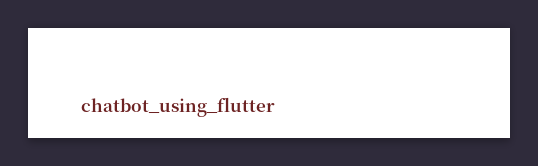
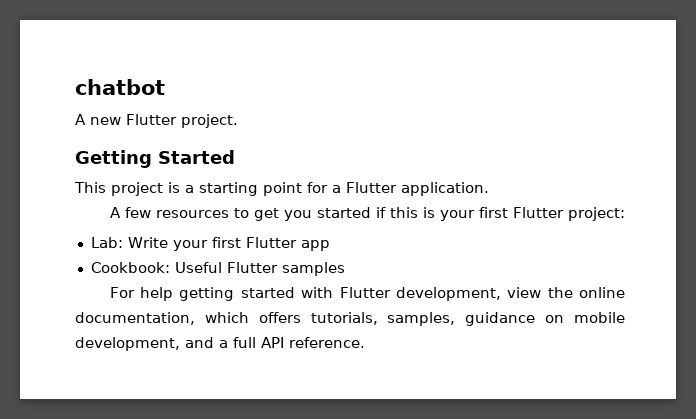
- chatbot_using_flutter
+ chatbot
+ A new Flutter project.
+ Getting Started
+ This project is a starting point for a Flutter application.
+ A few resources to get you started if this is your first Flutter project:
+ Lab: Write your first Flutter app
+ Cookbook: Useful Flutter samples
+ For help getting started with Flutter development, view the online documentation, which offers tutorials, samples, guidance on mobile development, and a full API reference.

